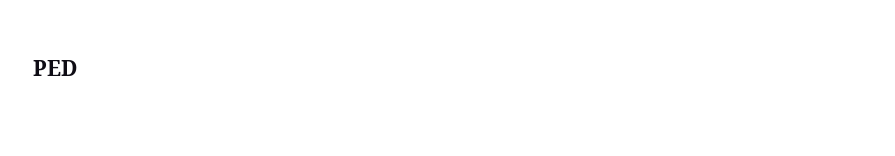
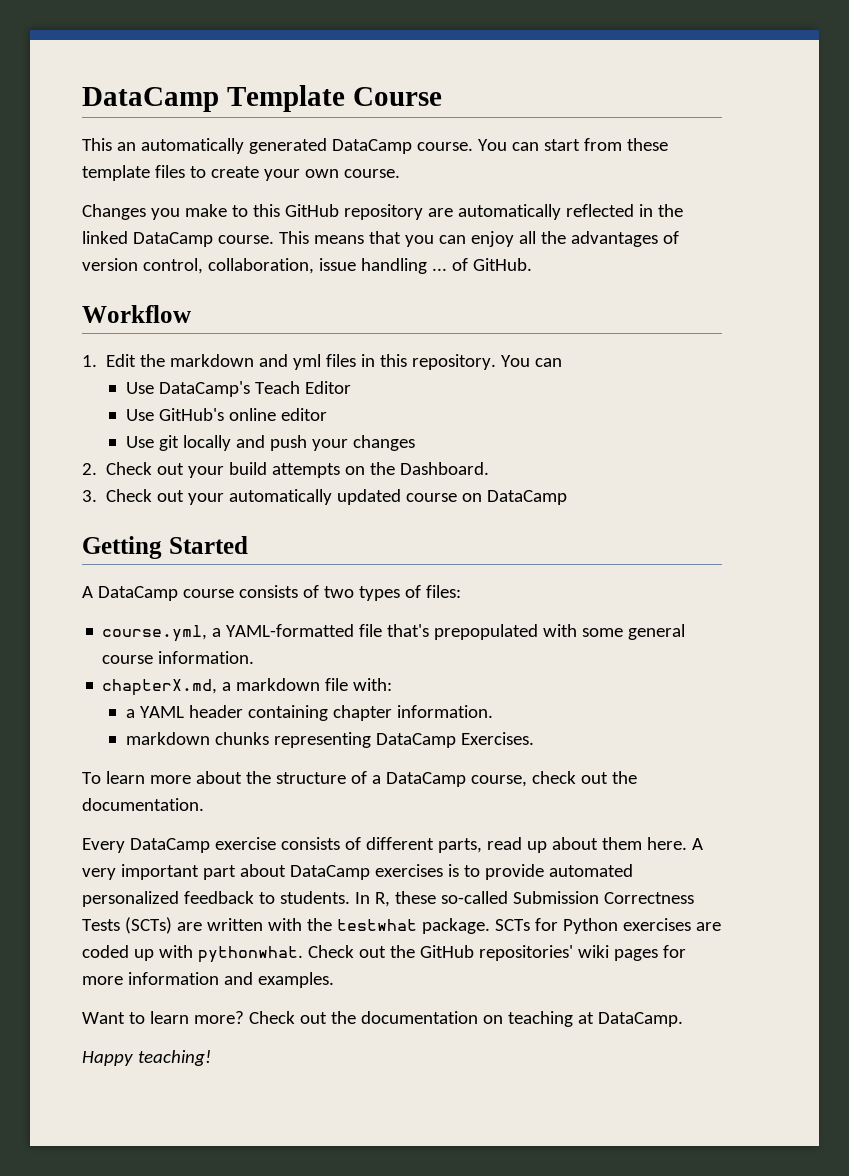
- PED
+ DataCamp Template Course
+ This an automatically generated DataCamp course. You can start from these template files to create your own course.
+ Changes you make to this GitHub repository are automatically reflected in the linked DataCamp course. This means that you can enjoy all the advantages of version control, collaboration, issue handling ... of GitHub.
+ Workflow
+ 1. Edit the markdown and yml files in this repository. You can
+ Use DataCamp's Teach Editor
+ Use GitHub's online editor
+ Use git locally and push your changes
+ 2. Check out your build attempts on the Dashboard.
+ 3. Check out your automatically updated course on DataCamp
+ Getting Started
+ A DataCamp course consists of two types of files:
+ course.yml, a YAML-formatted file that's prepopulated with some general course information.
+ chapterX.md, a markdown file with:
+ a YAML header containing chapter information.
+ markdown chunks representing DataCamp Exercises.
+ To learn more about the structure of a DataCamp course, check out the documentation.
+ Every DataCamp exercise consists of different parts, read up about them here. A very important part about DataCamp exercises is to provide automated personalized feedback to students. In R, these so-called Submission Correctness Tests (SCTs) are written with the testwhat package. SCTs for Python exercises are coded up with pythonwhat. Check out the GitHub repositories' wiki pages for more information and examples.
+ Want to learn more? Check out the documentation on teaching at DataCamp.
+ Happy teaching!

